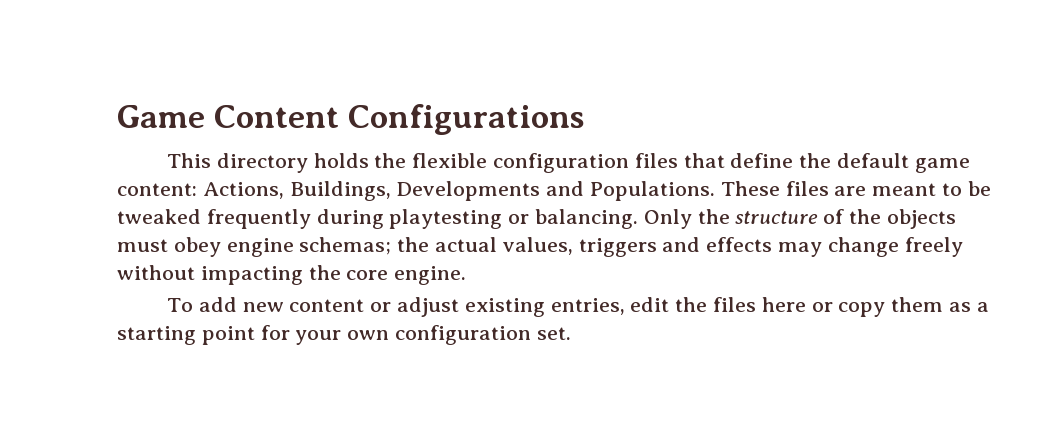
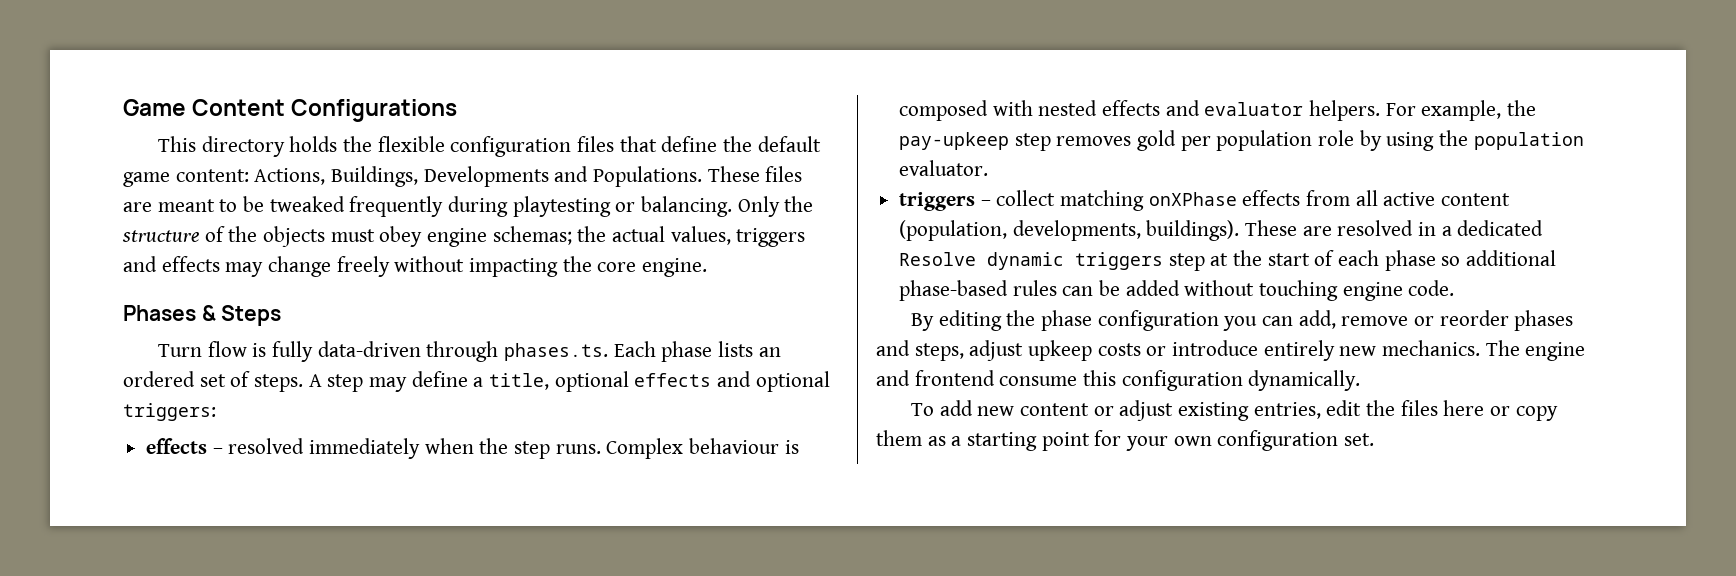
+ Phases & Steps
+ Turn flow is fully data‑driven through phases.ts. Each phase lists an ordered set of steps. A step may define a title, optional effects and optional triggers:
+ effects – resolved immediately when the step runs. Complex behaviour is composed with nested effects and evaluator helpers. For example, the pay-upkeep step removes gold per population role by using the population evaluator.
+ triggers – collect matching onXPhase effects from all active content (population, developments, buildings). These are resolved in a dedicated Resolve dynamic triggers step at the start of each phase so additional phase‑based rules can be added without touching engine code.
+ By editing the phase configuration you can add, remove or reorder phases and steps, adjust upkeep costs or introduce entirely new mechanics. The engine and frontend consume this configuration dynamically.

